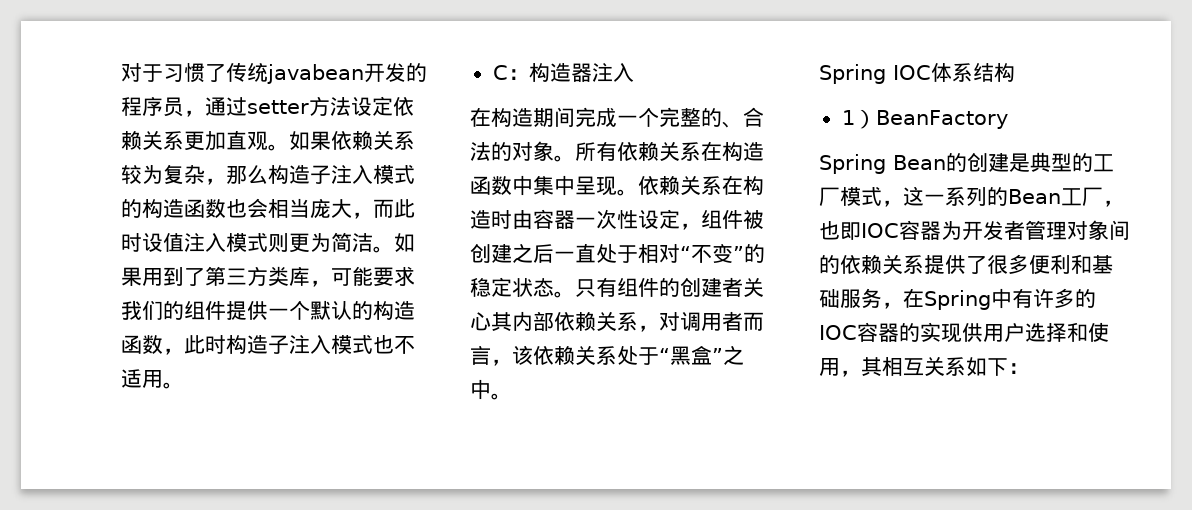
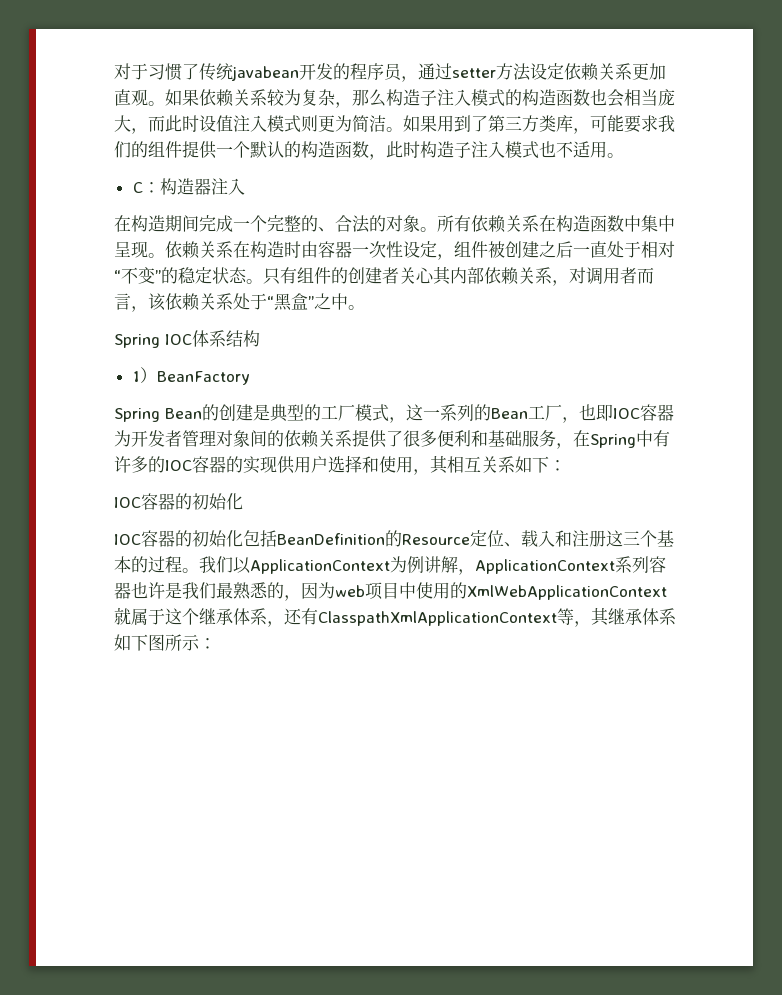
  Spring Bean的创建是典型的工厂模式，这一系列的Bean工厂，也即IOC容器为开发者管理对象间的依赖关系提供了很多便利和基础服务，在Spring中有许多的IOC容器的实现供用户选择和使用，其相互关系如下：
+ IOC容器的初始化
+ IOC容器的初始化包括BeanDefinition的Resource定位、载入和注册这三个基本的过程。我们以ApplicationContext为例讲解，ApplicationContext系列容器也许是我们最熟悉的，因为web项目中使用的XmlWebApplicationContext就属于这个继承体系，还有ClasspathXmlApplicationContext等，其继承体系如下图所示：

